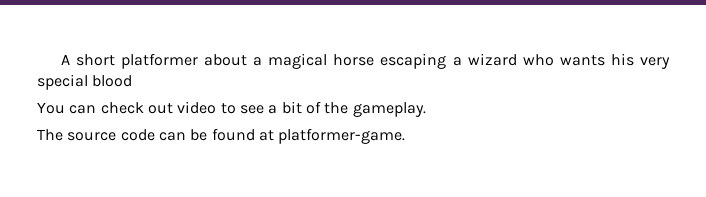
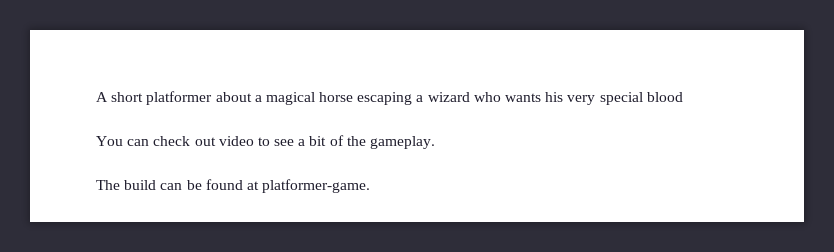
- The source code can be found at platformer-game.
+ The build can be found at platformer-game.

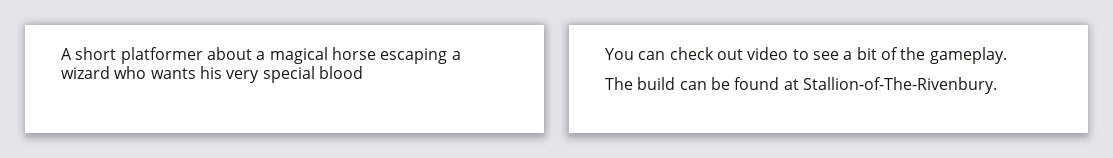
- The build can be found at platformer-game.
+ The build can be found at Stallion-of-The-Rivenbury.

